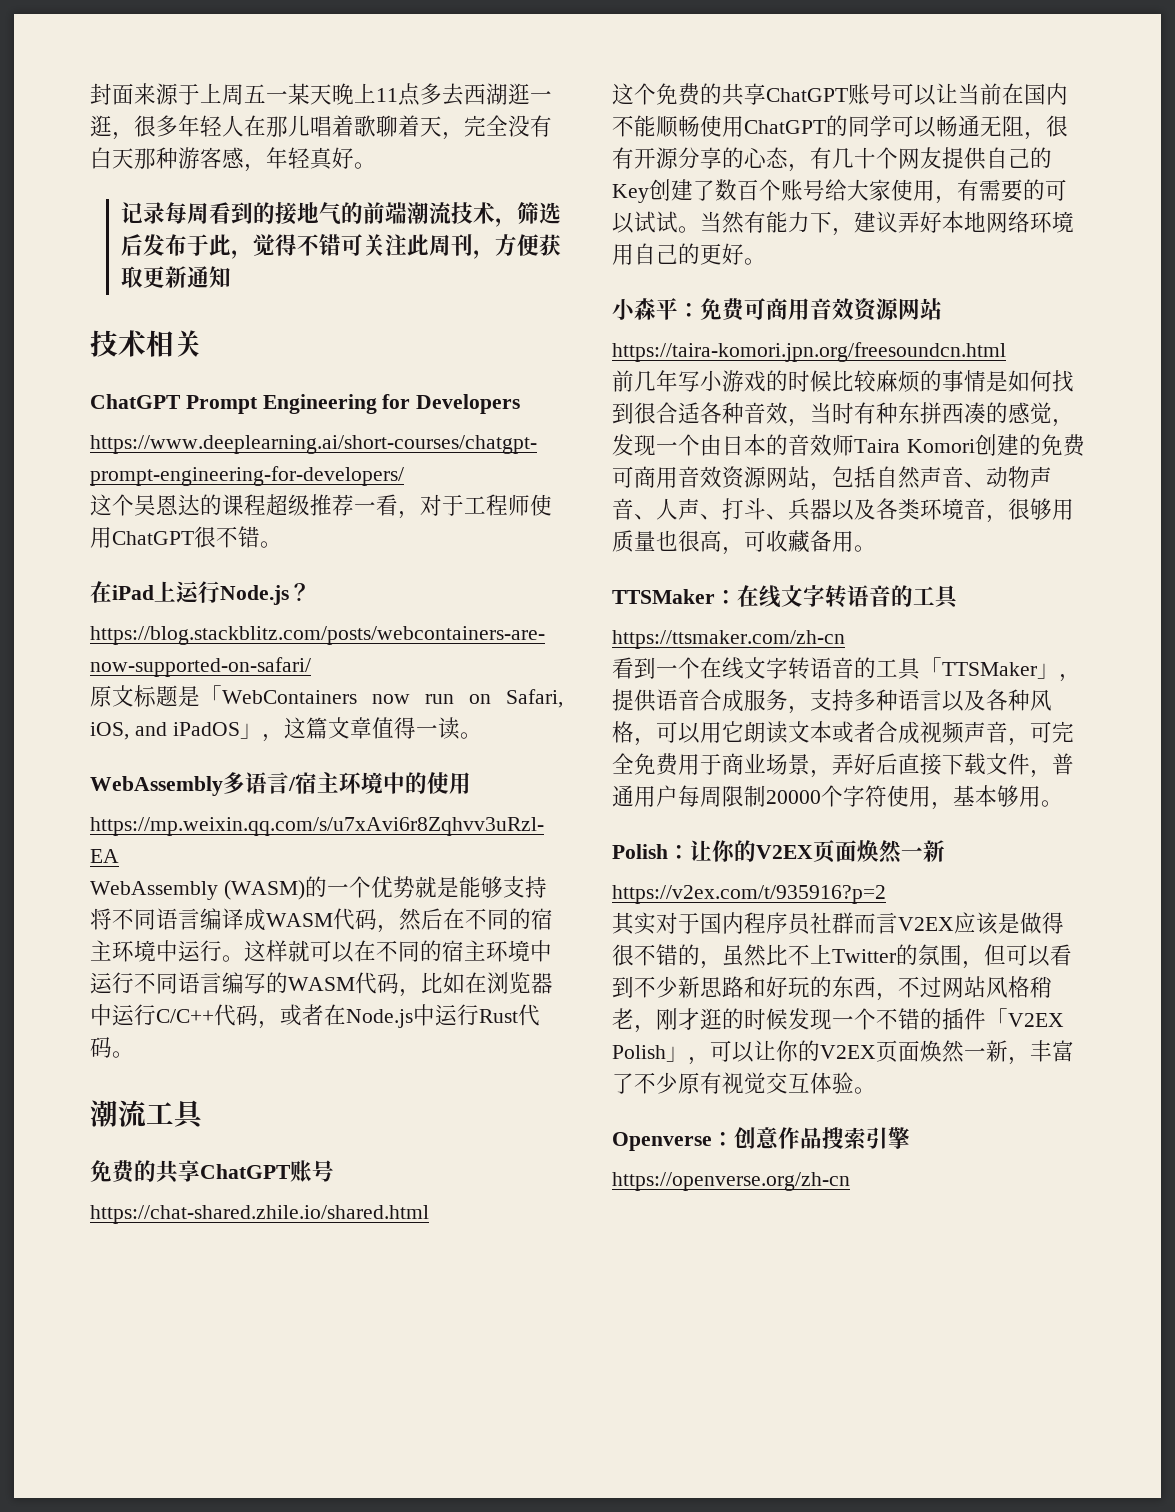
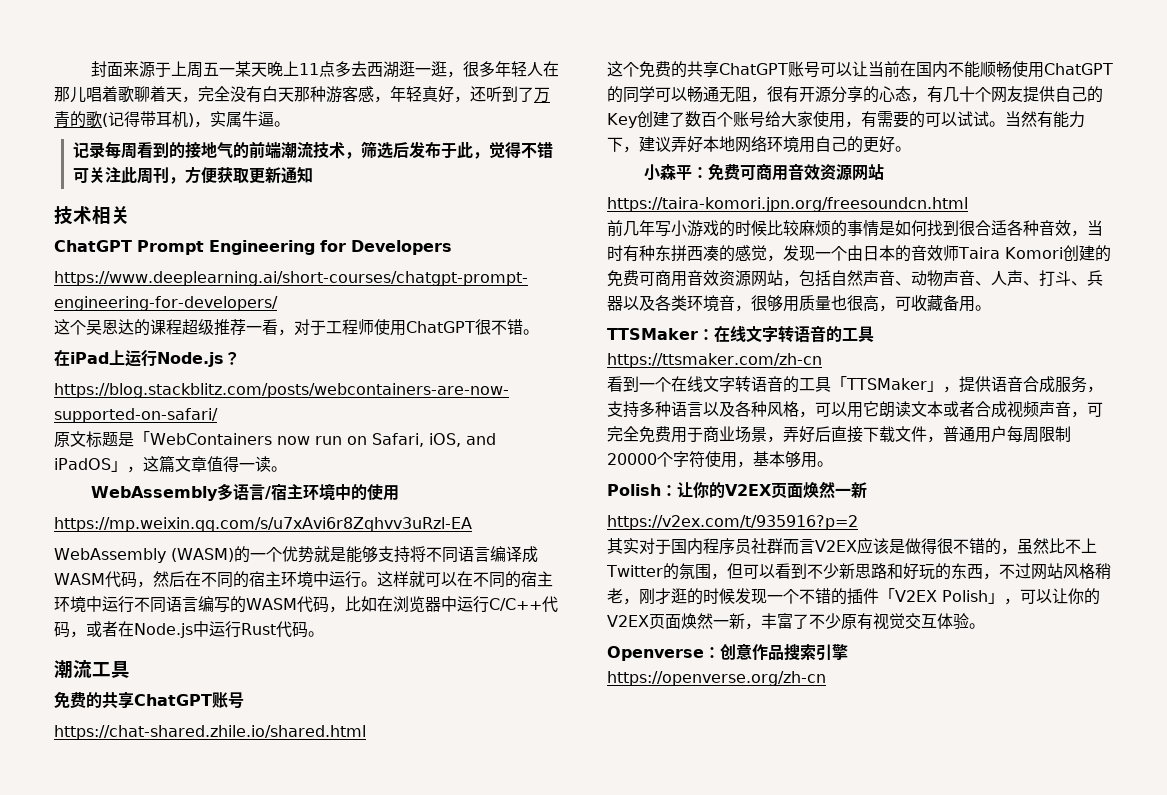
- 封面来源于上周五一某天晚上11点多去西湖逛一逛，很多年轻人在那儿唱着歌聊着天，完全没有白天那种游客感，年轻真好。
+ 封面来源于上周五一某天晚上11点多去西湖逛一逛，很多年轻人在那儿唱着歌聊着天，完全没有白天那种游客感，年轻真好，还听到了万青的歌(记得带耳机)，实属牛逼。

